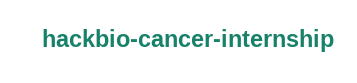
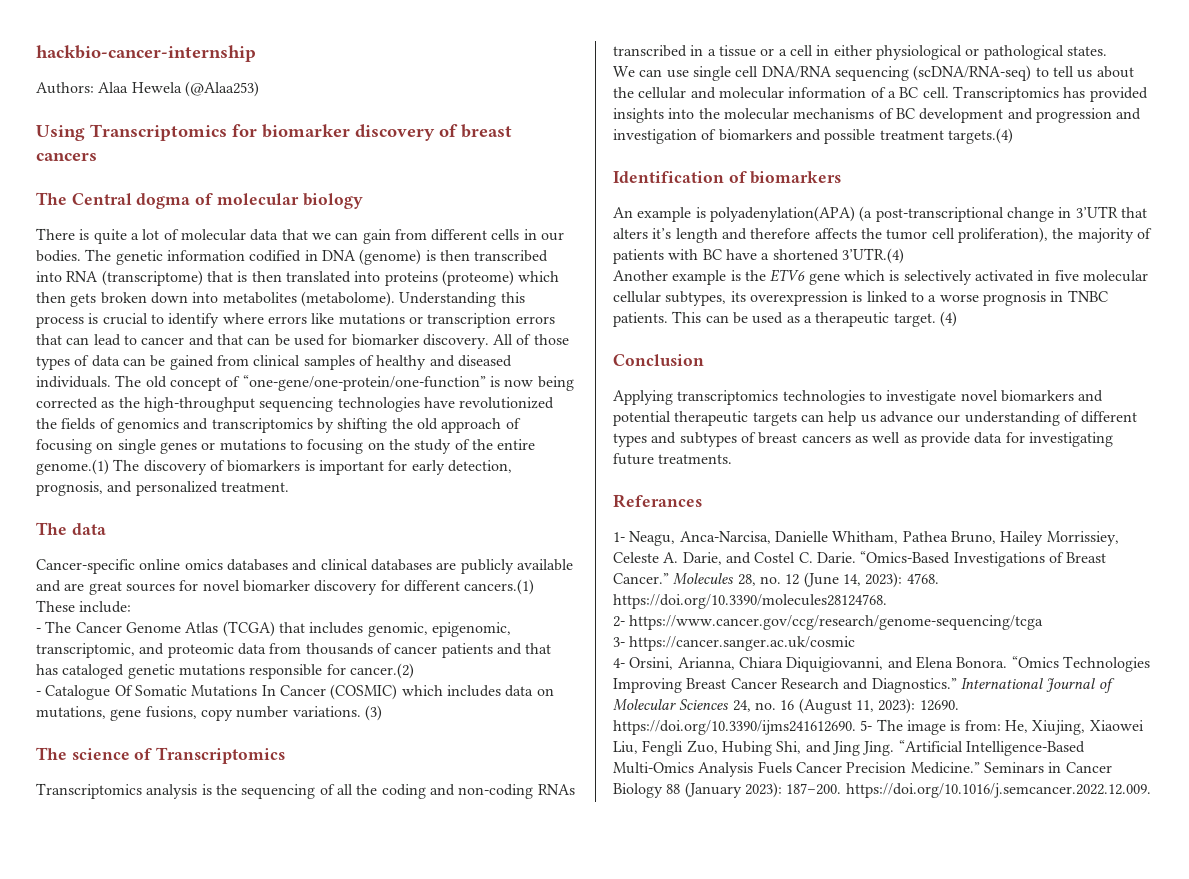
+ Authors: Alaa Hewela (@Alaa253)
+ Using Transcriptomics for biomarker discovery of breast cancers
+ The Central dogma of molecular biology
+ There is quite a lot of molecular data that we can gain from different cells in our bodies. The genetic information codified in DNA (genome) is then transcribed into RNA (transcriptome) that is then translated into proteins (proteome) which then gets broken down into metabolites (metabolome). Understanding this process is crucial to identify where errors like mutations or transcription errors that can lead to cancer and that can be used for biomarker discovery. All of those types of data can be gained from clinical samples of healthy and diseased individuals. The old concept of “one-gene/one-protein/one-function” is now being corrected as the high-throughput sequencing technologies have revolutionized the fields of genomics and transcriptomics by shifting the old approach of focusing on single genes or mutations to focusing on the study of the entire genome.(1) The discovery of biomarkers is important for early detection, prognosis, and personalized treatment.
+ The data
+ Cancer-specific online omics databases and clinical databases are publicly available and are great sources for novel biomarker discovery for different cancers.(1) These include:
+ - The Cancer Genome Atlas (TCGA) that includes genomic, epigenomic, transcriptomic, and proteomic data from thousands of cancer patients and that has cataloged genetic mutations responsible for cancer.(2)
+ - Catalogue Of Somatic Mutations In Cancer (COSMIC) which includes data on mutations, gene fusions, copy number variations. (3)
+ The science of Transcriptomics
+ Transcriptomics analysis is the sequencing of all the coding and non-coding RNAs transcribed in a tissue or a cell in either physiological or pathological states.
+ We can use single cell DNA/RNA sequencing (scDNA/RNA-seq) to tell us about the cellular and molecular information of a BC cell. Transcriptomics has provided insights into the molecular mechanisms of BC development and progression and investigation of biomarkers and possible treatment targets.(4)
+ Identification of biomarkers
+ An example is polyadenylation(APA) (a post-transcriptional change in 3’UTR that alters it’s length and therefore affects the tumor cell proliferation), the majority of patients with BC have a shortened 3’UTR.(4)
+ Another example is the ETV6 gene which is selectively activated in five molecular cellular subtypes, its overexpression is linked to a worse prognosis in TNBC patients. This can be used as a therapeutic target. (4)
+ Conclusion
+ Applying transcriptomics technologies to investigate novel biomarkers and potential therapeutic targets can help us advance our understanding of different types and subtypes of breast cancers as well as provide data for investigating future treatments.
+ Referances
+ 1- Neagu, Anca-Narcisa, Danielle Whitham, Pathea Bruno, Hailey Morrissiey, Celeste A. Darie, and Costel C. Darie. “Omics-Based Investigations of Breast Cancer.” Molecules 28, no. 12 (June 14, 2023): 4768. https://doi.org/10.3390/molecules28124768.
+ 2- https://www.cancer.gov/ccg/research/genome-sequencing/tcga
+ 3- https://cancer.sanger.ac.uk/cosmic
+ 4- Orsini, Arianna, Chiara Diquigiovanni, and Elena Bonora. “Omics Technologies Improving Breast Cancer Research and Diagnostics.” International Journal of Molecular Sciences 24, no. 16 (August 11, 2023): 12690. https://doi.org/10.3390/ijms241612690. 5- The image is from: He, Xiujing, Xiaowei Liu, Fengli Zuo, Hubing Shi, and Jing Jing. “Artificial Intelligence-Based Multi-Omics Analysis Fuels Cancer Precision Medicine.” Seminars in Cancer Biology 88 (January 2023): 187–200. https://doi.org/10.1016/j.semcancer.2022.12.009.

